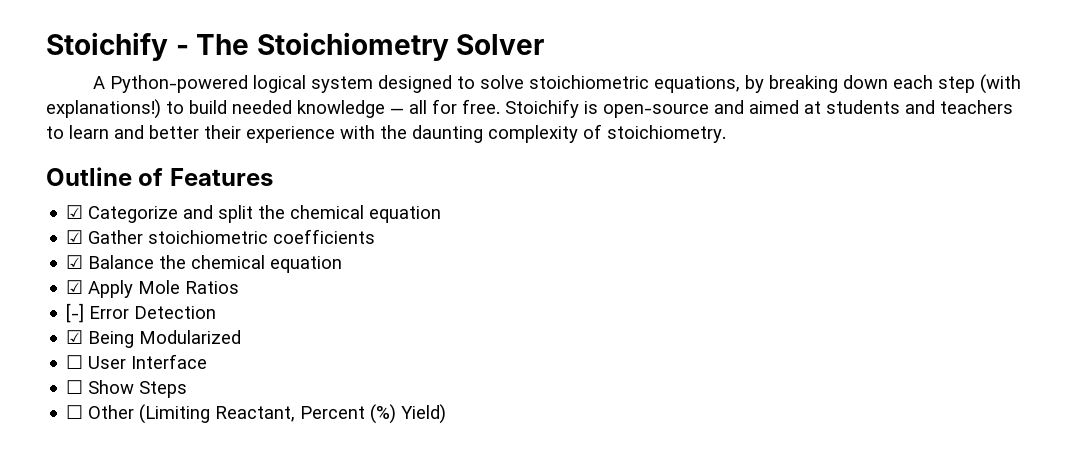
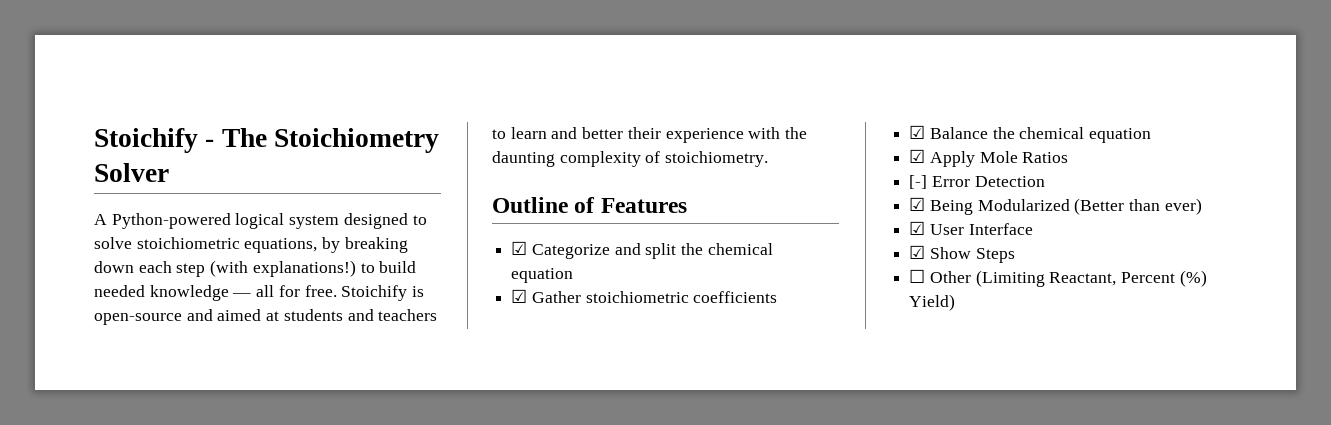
- ☑ Being Modularized
- ☐ User Interface
+ ☑ Being Modularized (Better than ever)
+ ☑ User Interface
- ☐ Show Steps
+ ☑ Show Steps

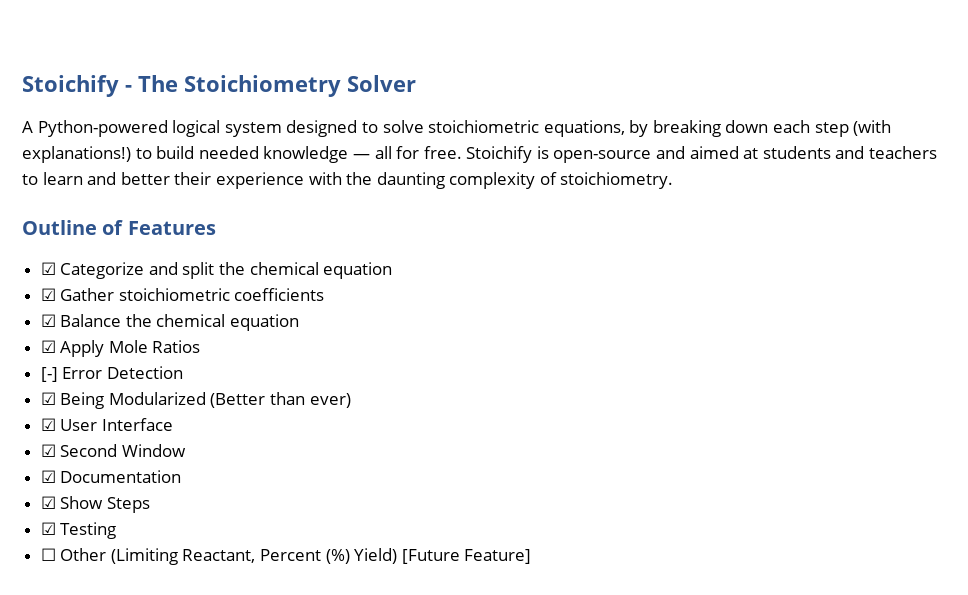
+ ☑ Second Window
+ ☑ Documentation
+ ☑ Testing
- ☐ Other (Limiting Reactant, Percent (%) Yield)
+ ☐ Other (Limiting Reactant, Percent (%) Yield) [Future Feature]

